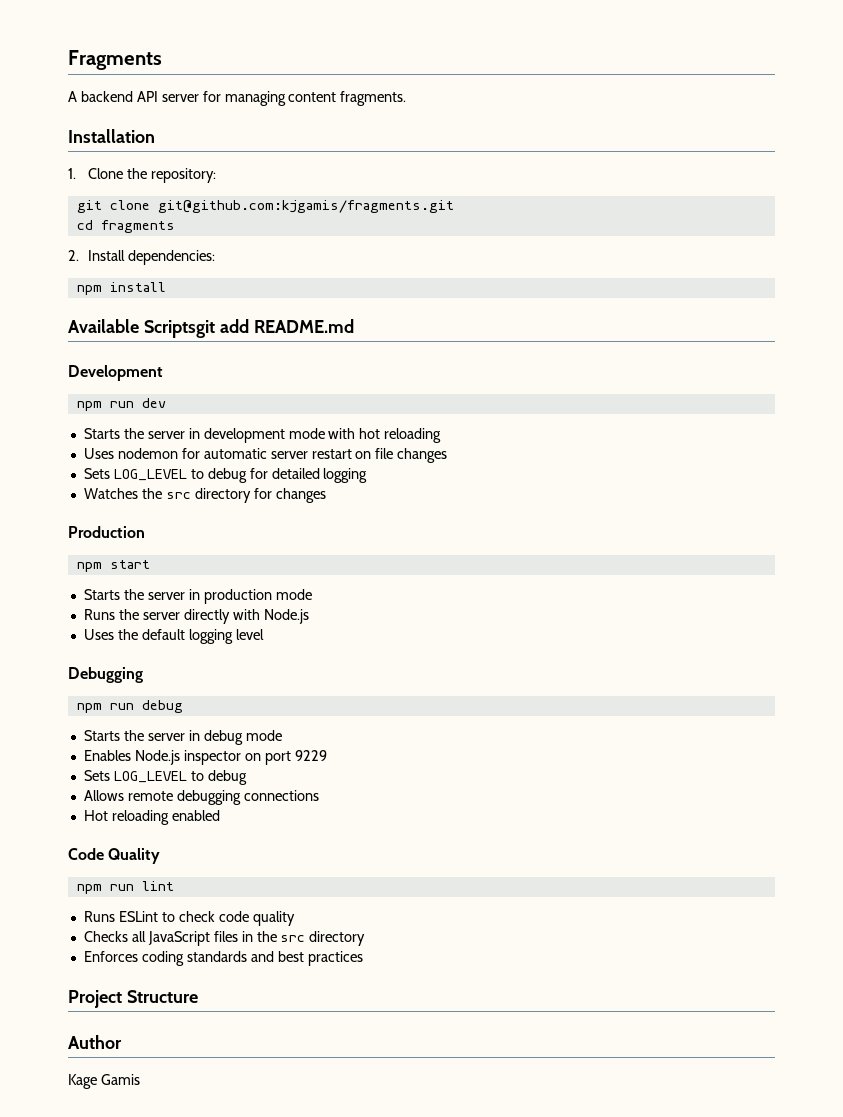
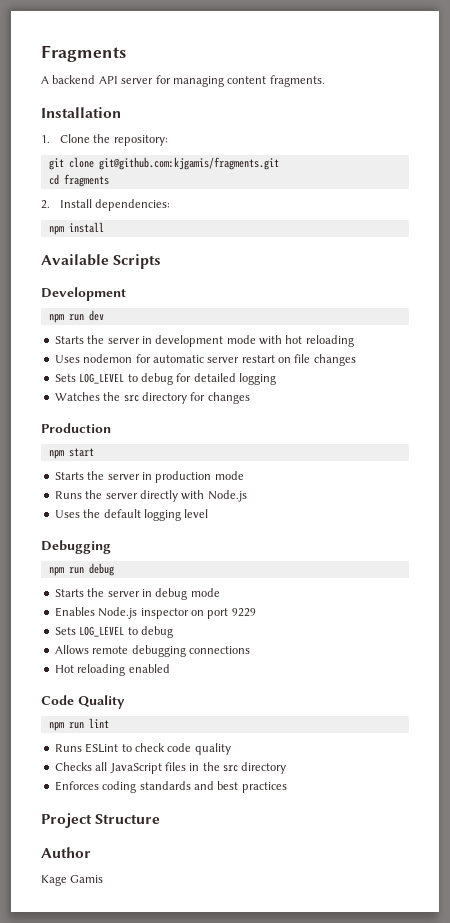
- Available Scriptsgit add README.md
+ Available Scripts

